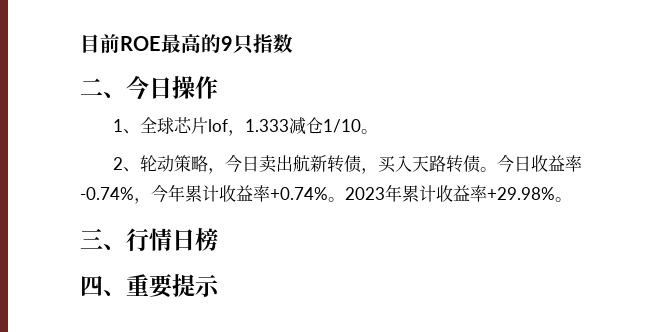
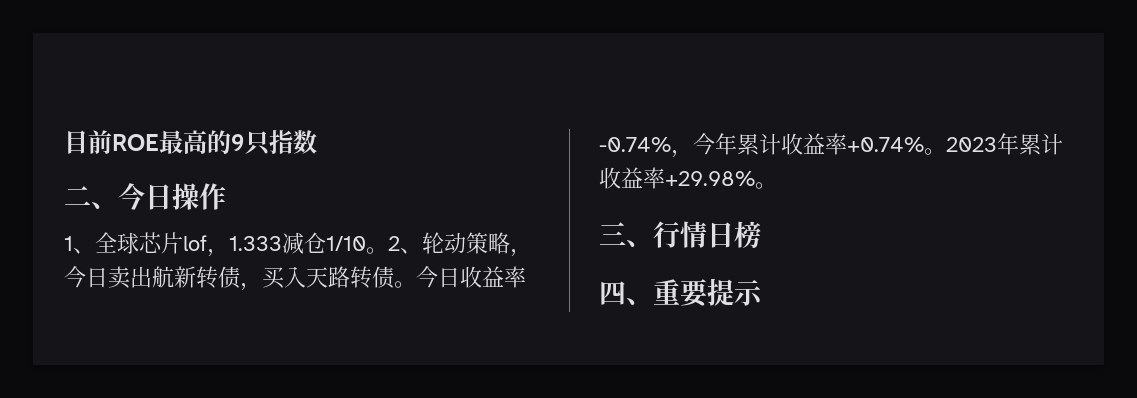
- 1、全球芯片lof，1.333减仓1/10。
- 2、轮动策略，今日卖出航新转债，买入天路转债。
+ 1、全球芯片lof，1.333减仓1/10。2、轮动策略，今日卖出航新转债，买入天路转债。

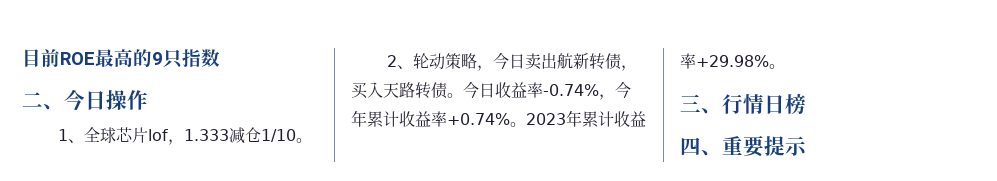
- 1、全球芯片lof，1.333减仓1/10。2、轮动策略，今日卖出航新转债，买入天路转债。
+ 1、全球芯片lof，1.333减仓1/10。
+ 2、轮动策略，今日卖出航新转债，买入天路转债。

